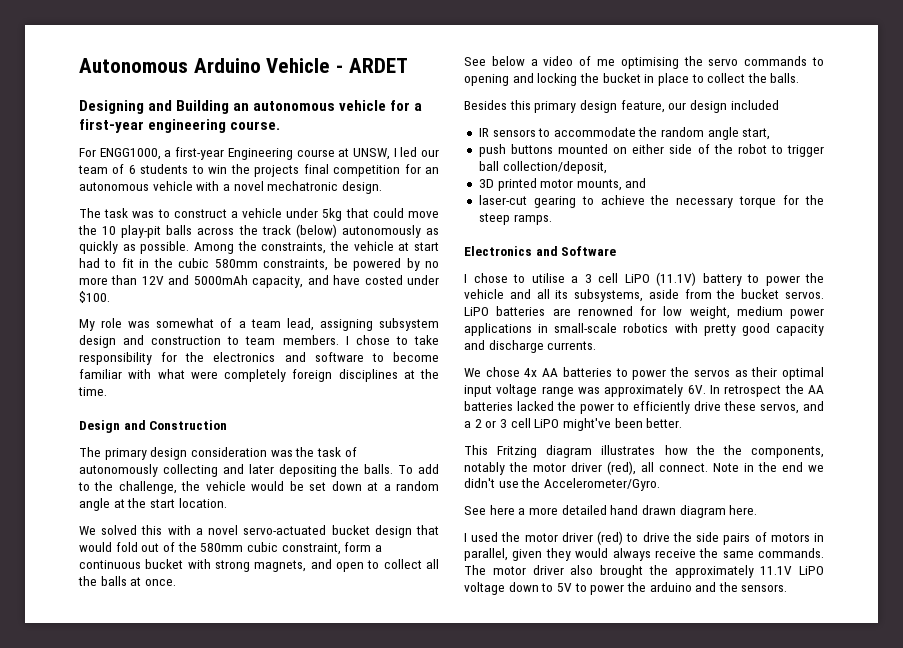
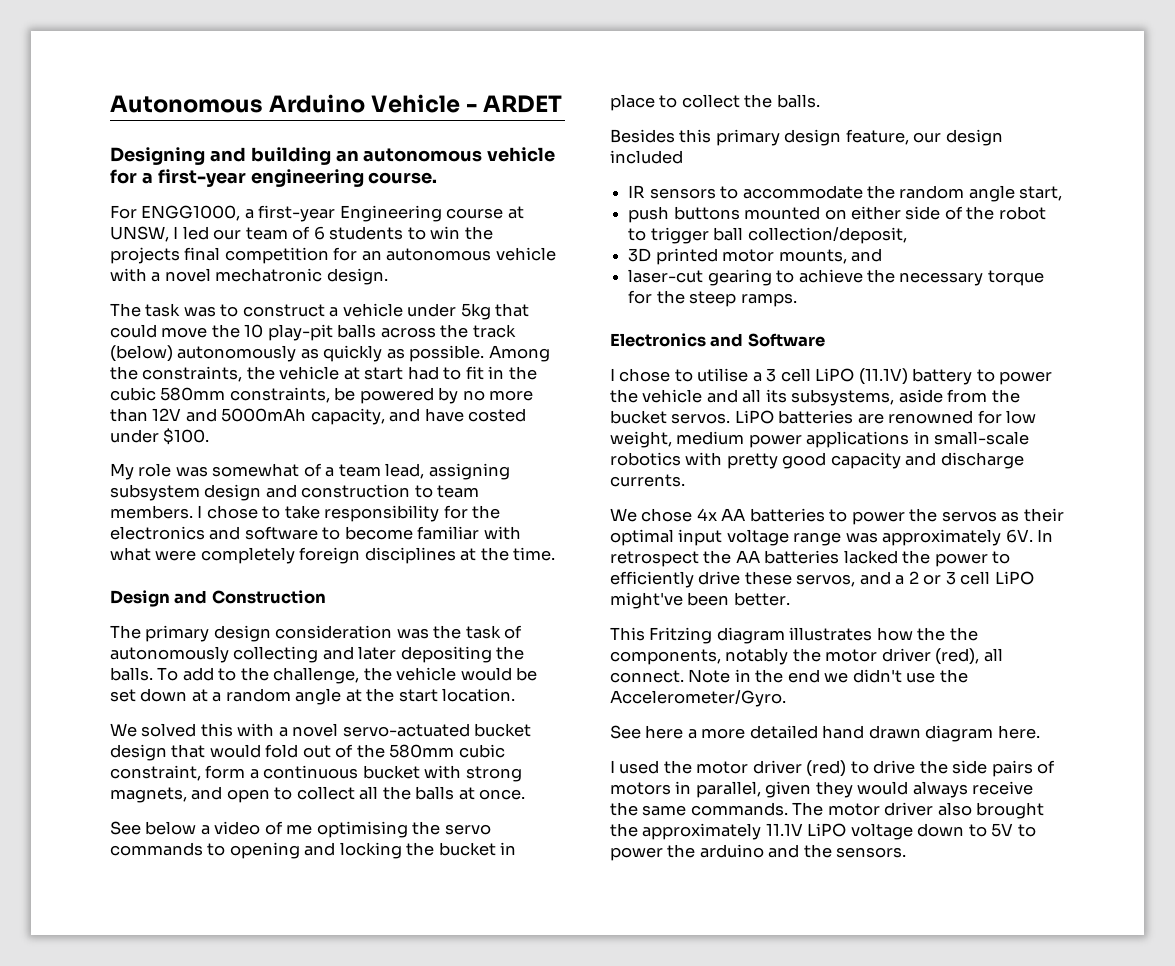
- Designing and Building an autonomous vehicle for a first-year engineering course.
+ Designing and building an autonomous vehicle for a first-year engineering course.

